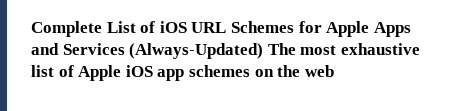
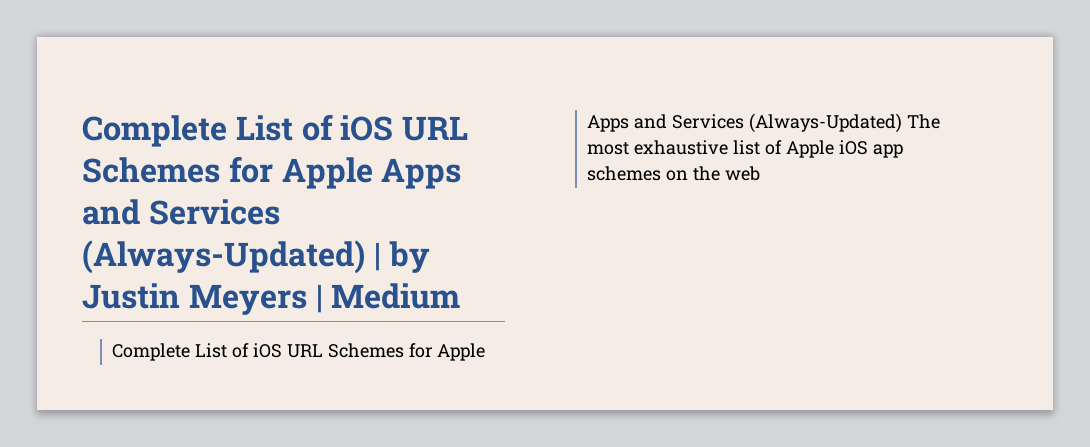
+ Complete List of iOS URL Schemes for Apple Apps and Services (Always-Updated) | by Justin Meyers | Medium

